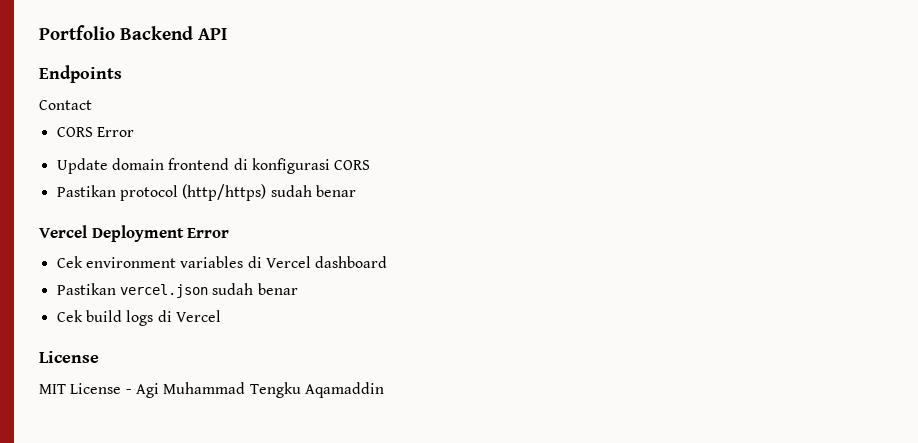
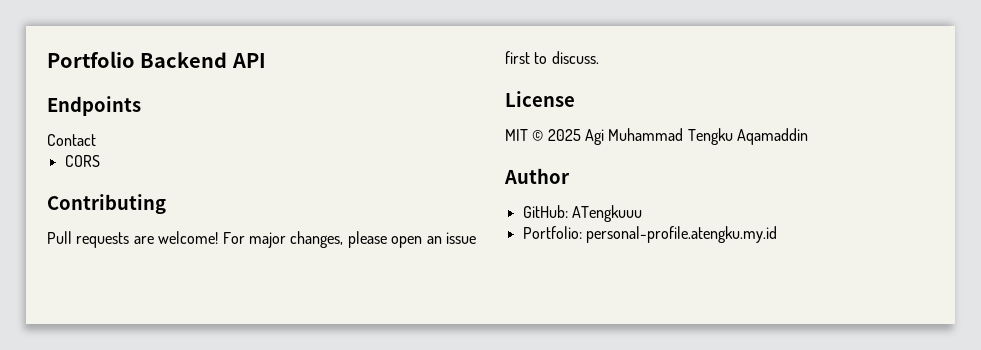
- CORS Error
- Update domain frontend di konfigurasi CORS
- Pastikan protocol (http/https) sudah benar
- Vercel Deployment Error
- Cek environment variables di Vercel dashboard
- Pastikan vercel.json sudah benar
- Cek build logs di Vercel
+ CORS
+ Contributing
+ Pull requests are welcome! For major changes, please open an issue first to discuss.
- MIT License - Agi Muhammad Tengku Aqamaddin
+ MIT © 2025 Agi Muhammad Tengku Aqamaddin
+ Author
+ GitHub: ATengkuuu
+ Portfolio: personal-profile.atengku.my.id

